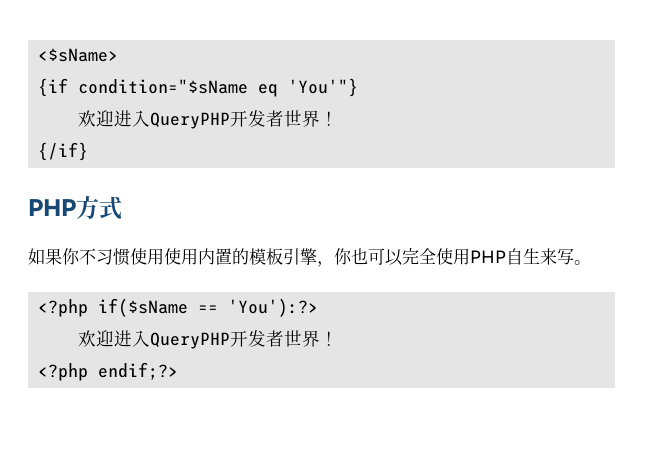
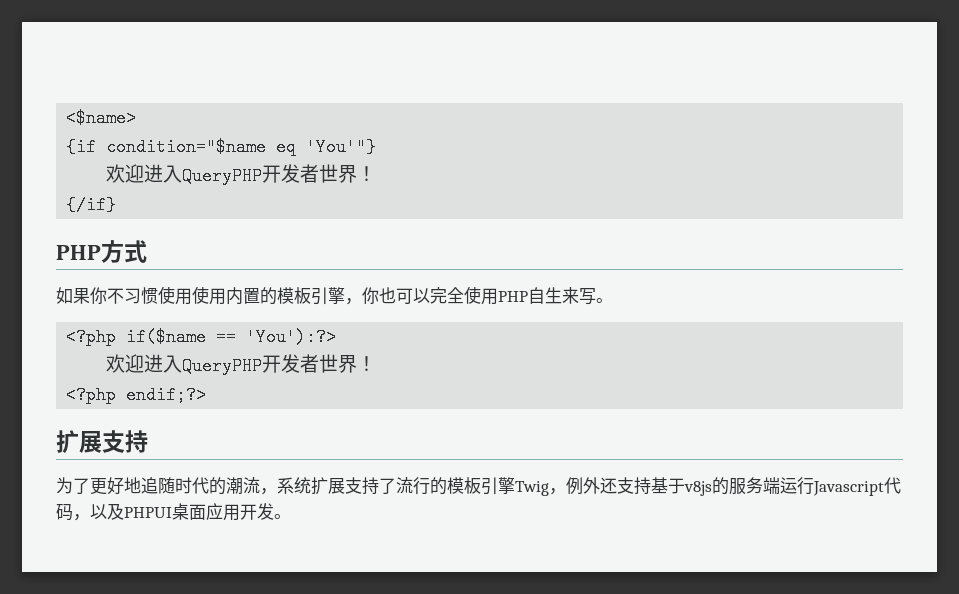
- <$sName>
+ <$name>
- {if condition="$sName eq 'You'"}
+ {if condition="$name eq 'You'"}
- <?php if($sName == 'You'):?>
+ <?php if($name == 'You'):?>
  <?php endif;?>
+ 扩展支持
+ 为了更好地追随时代的潮流，系统扩展支持了流行的模板引擎Twig，例外还支持基于v8js的服务端运行Javascript代码，以及PHPUI桌面应用开发。

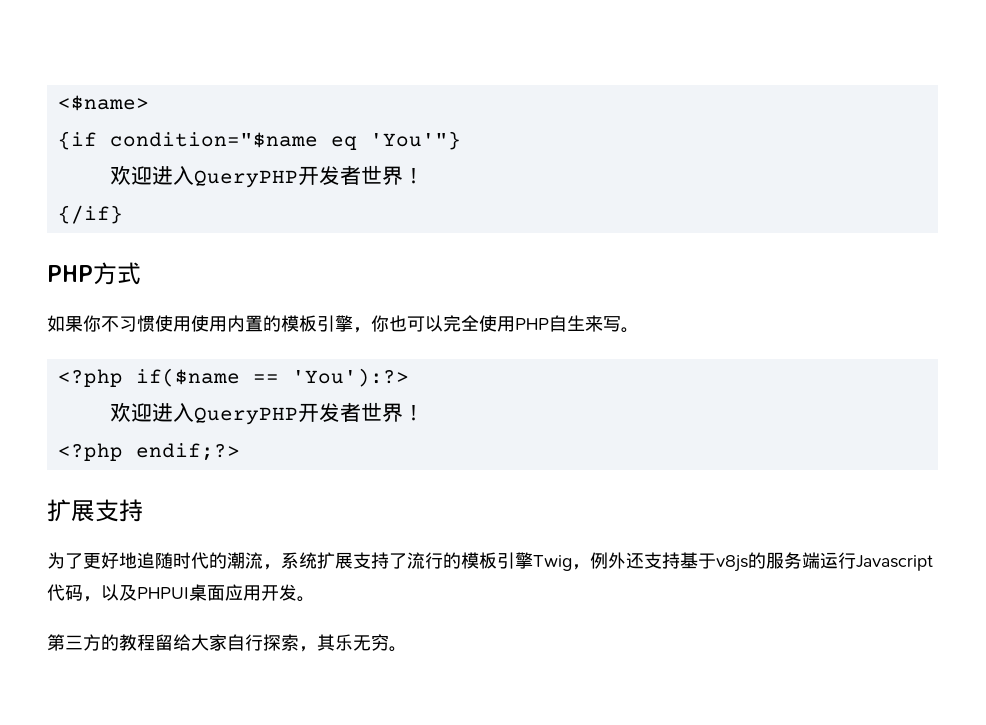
+ 第三方的教程留给大家自行探索，其乐无穷。

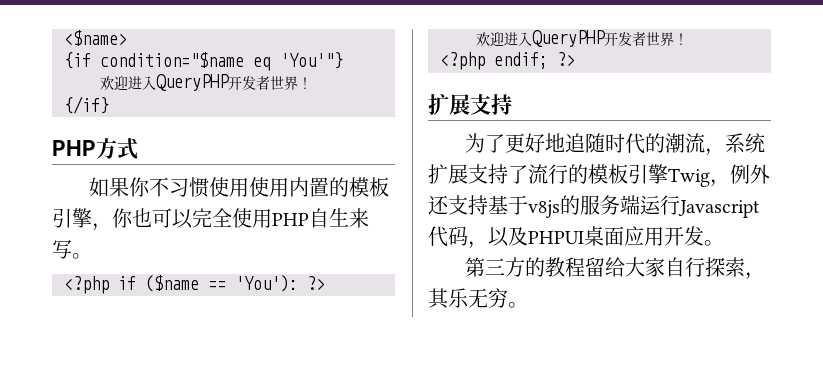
- <?php if($name == 'You'):?>
+ <?php if ($name == 'You'): ?>
- <?php endif;?>
+ <?php endif; ?>

